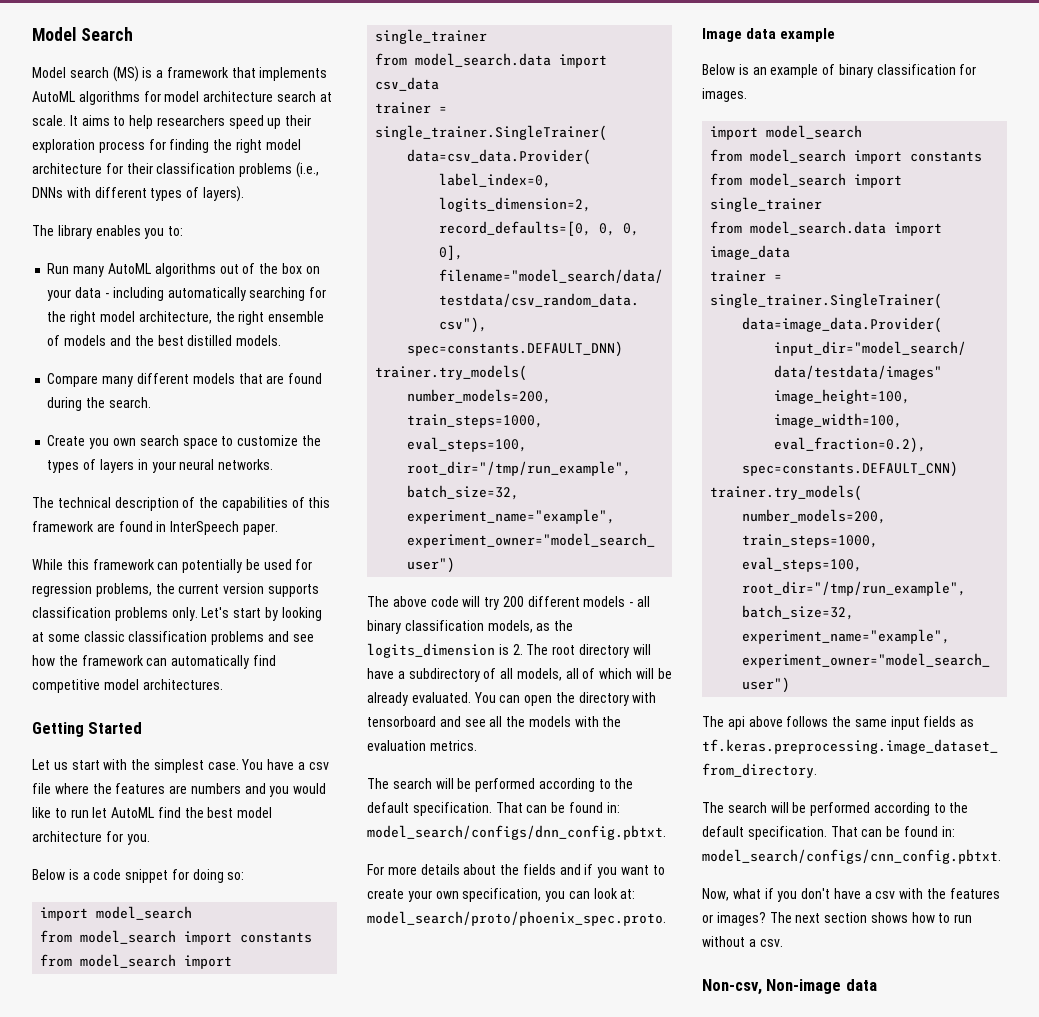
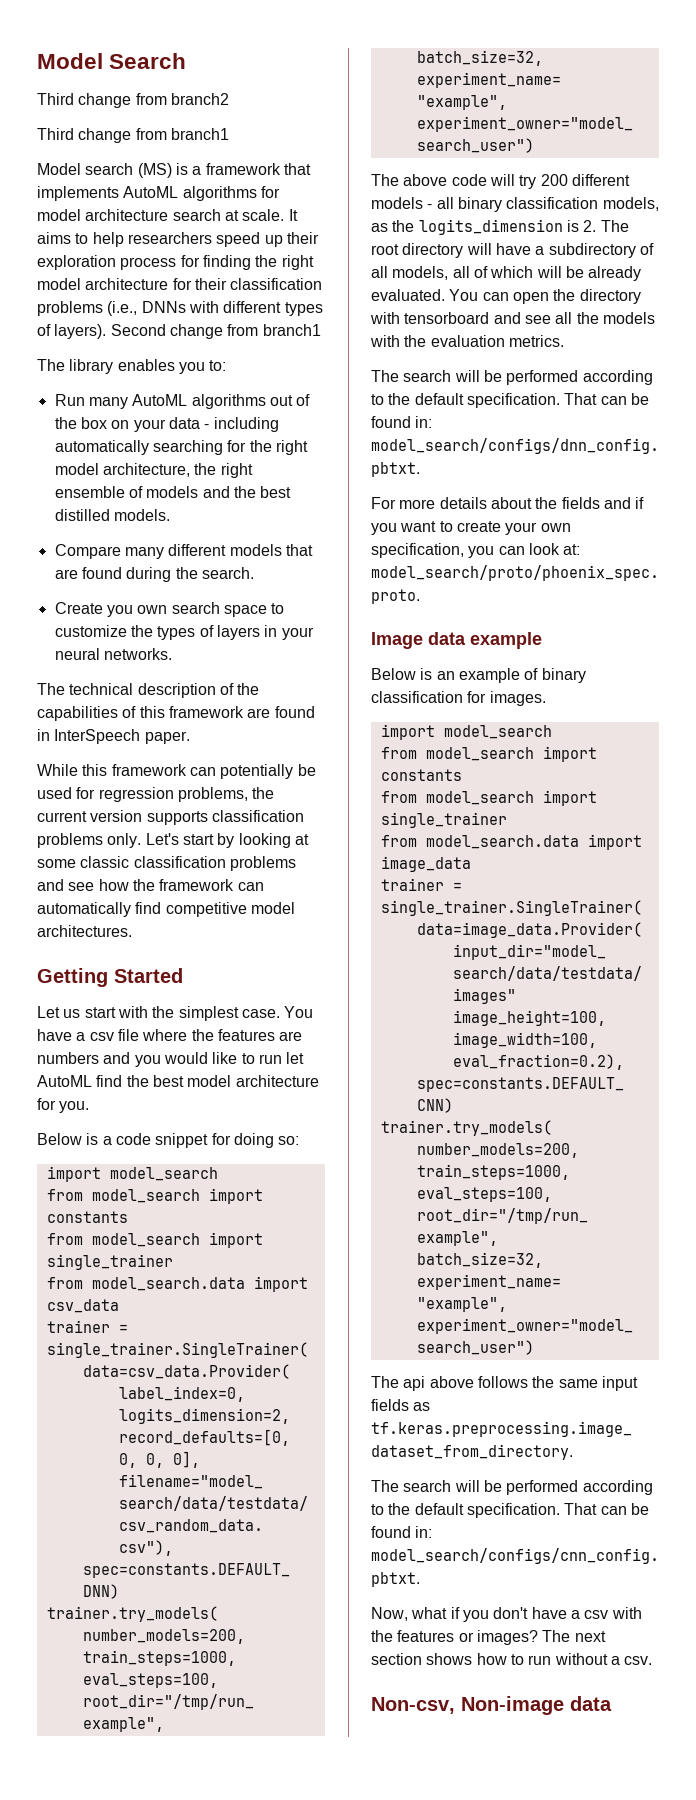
+ Third change from branch2
+ Third change from branch1
+ Second change from branch1

